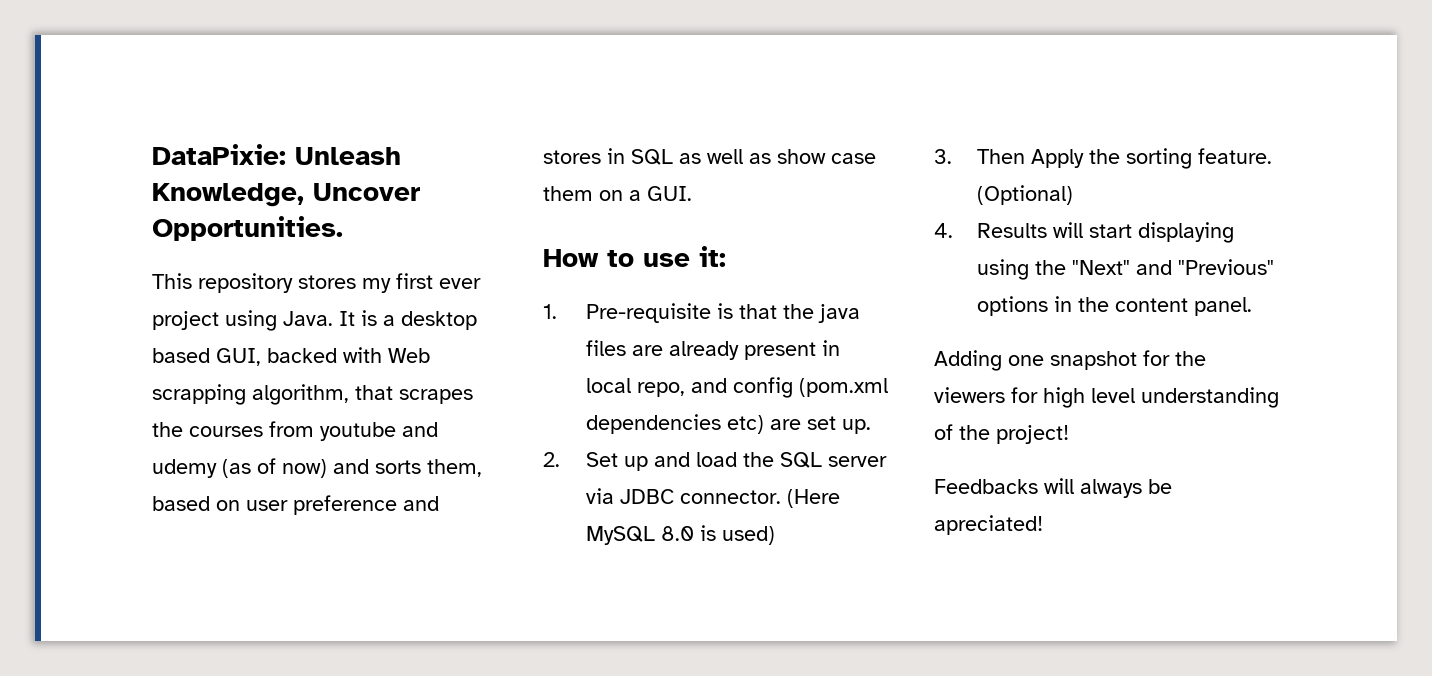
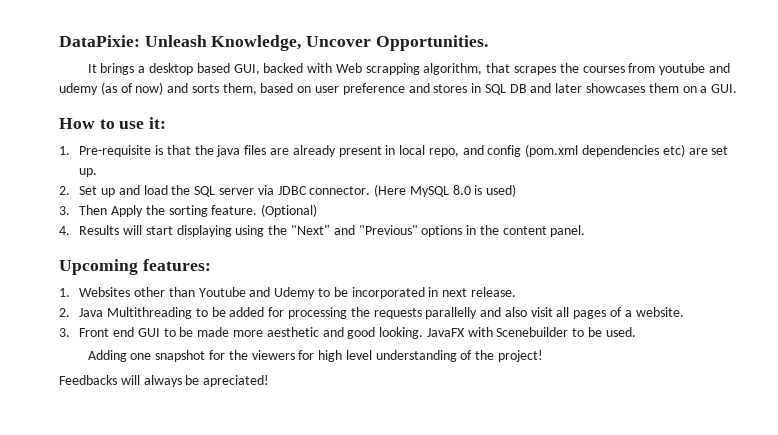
- This repository stores my first ever project using Java. It is a desktop based GUI, backed with Web scrapping algorithm, that scrapes the courses from youtube and udemy (as of now) and sorts them, based on user preference and stores in SQL as well as show case them on a GUI.
+ It brings a desktop based GUI, backed with Web scrapping algorithm, that scrapes the courses from youtube and udemy (as of now) and sorts them, based on user preference and stores in SQL DB and later showcases them on a GUI.
+ Upcoming features:
+ 1. Websites other than Youtube and Udemy to be incorporated in next release.
+ 2. Java Multithreading to be added for processing the requests parallelly and also visit all pages of a website.
+ 3. Front end GUI to be made more aesthetic and good looking. JavaFX with Scenebuilder to be used.

